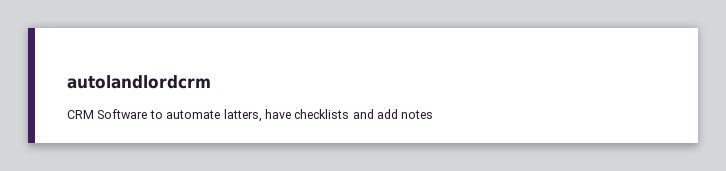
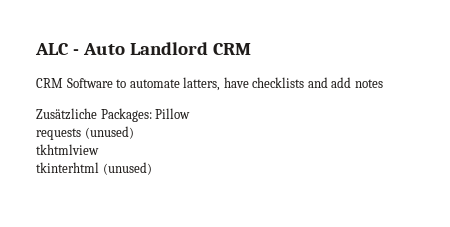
- autolandlordcrm
+ ALC - Auto Landlord CRM
+ Zusätzliche Packages: Pillow
+ requests (unused)
+ tkhtmlview
+ tkinterhtml (unused)

